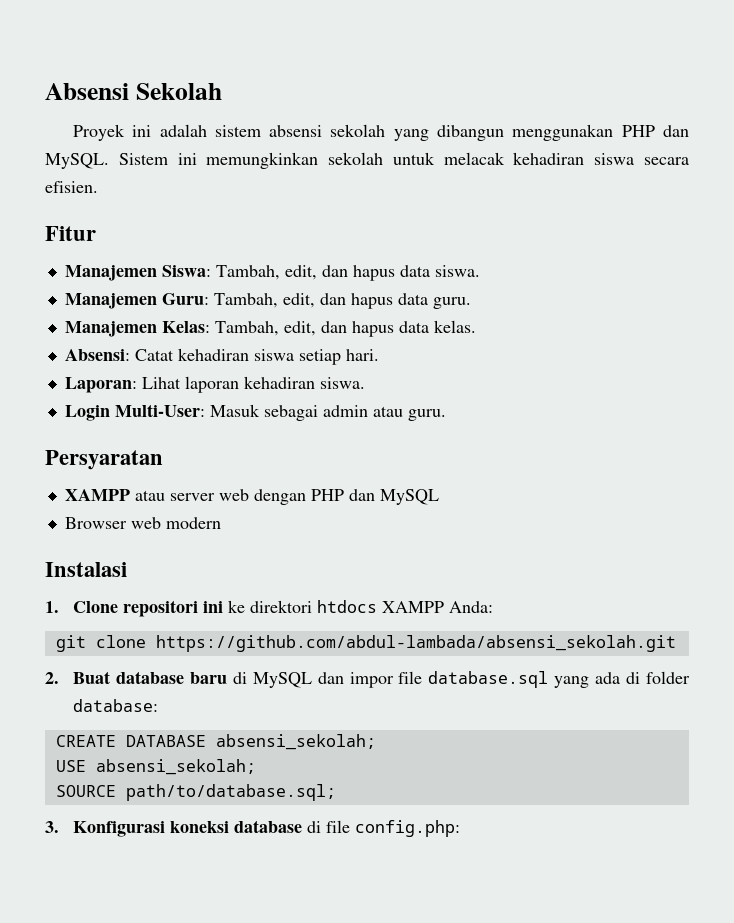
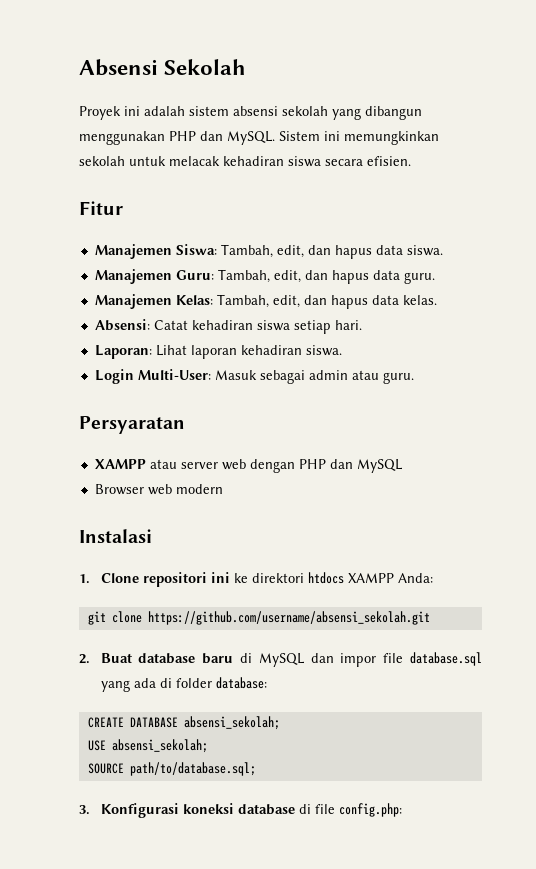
- git clone https://github.com/abdul-lambada/absensi_sekolah.git
+ git clone https://github.com/username/absensi_sekolah.git

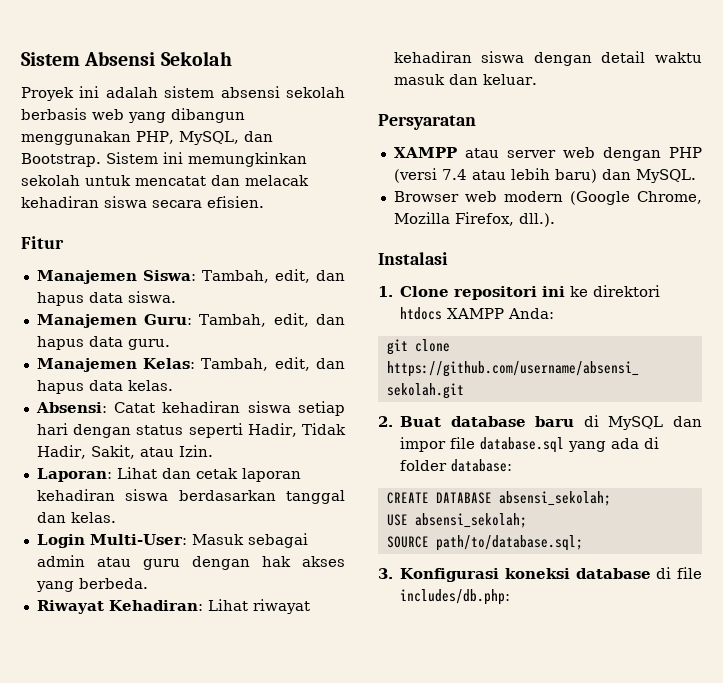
- Absensi Sekolah
+ Sistem Absensi Sekolah
- Proyek ini adalah sistem absensi sekolah yang dibangun menggunakan PHP dan MySQL.
+ Proyek ini adalah sistem absensi sekolah berbasis web yang dibangun menggunakan PHP, MySQL, dan Bootstrap.
- Sistem ini memungkinkan sekolah untuk melacak kehadiran siswa secara efisien.
+ Sistem ini memungkinkan sekolah untuk mencatat dan melacak kehadiran siswa secara efisien.
- Absensi: Catat kehadiran siswa setiap hari.
- Laporan: Lihat laporan kehadiran siswa.
+ Absensi: Catat kehadiran siswa setiap hari dengan status seperti Hadir, Tidak Hadir, Sakit, atau Izin.
+ Laporan: Lihat dan cetak laporan kehadiran siswa berdasarkan tanggal dan kelas.
- Login Multi-User: Masuk sebagai admin atau guru.
+ Login Multi-User: Masuk sebagai admin atau guru dengan hak akses yang berbeda.
+ Riwayat Kehadiran: Lihat riwayat kehadiran siswa dengan detail waktu masuk dan keluar.
- XAMPP atau server web dengan PHP dan MySQL
- Browser web modern
+ XAMPP atau server web dengan PHP (versi 7.4 atau lebih baru) dan MySQL.
+ Browser web modern (Google Chrome, Mozilla Firefox, dll.).
- 3. Konfigurasi koneksi database di file config.php:
+ 3. Konfigurasi koneksi database di file includes/db.php:

